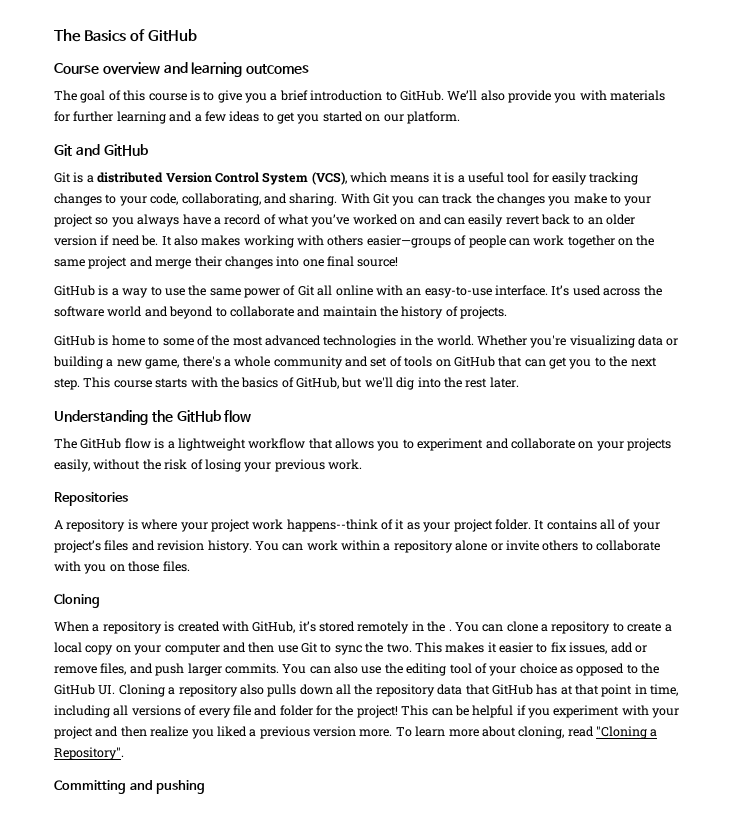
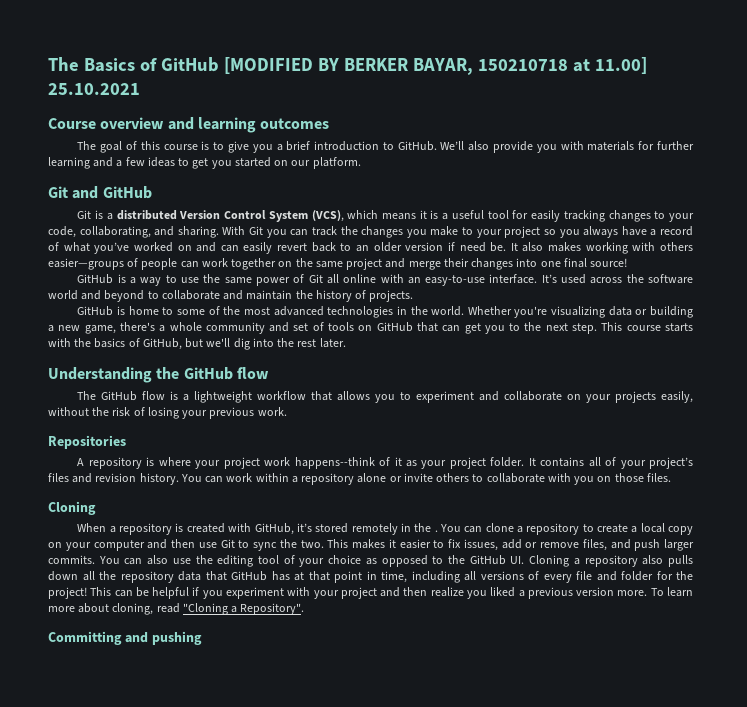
- The Basics of GitHub
+ The Basics of GitHub [MODIFIED BY BERKER BAYAR, 150210718 at 11.00] 25.10.2021

